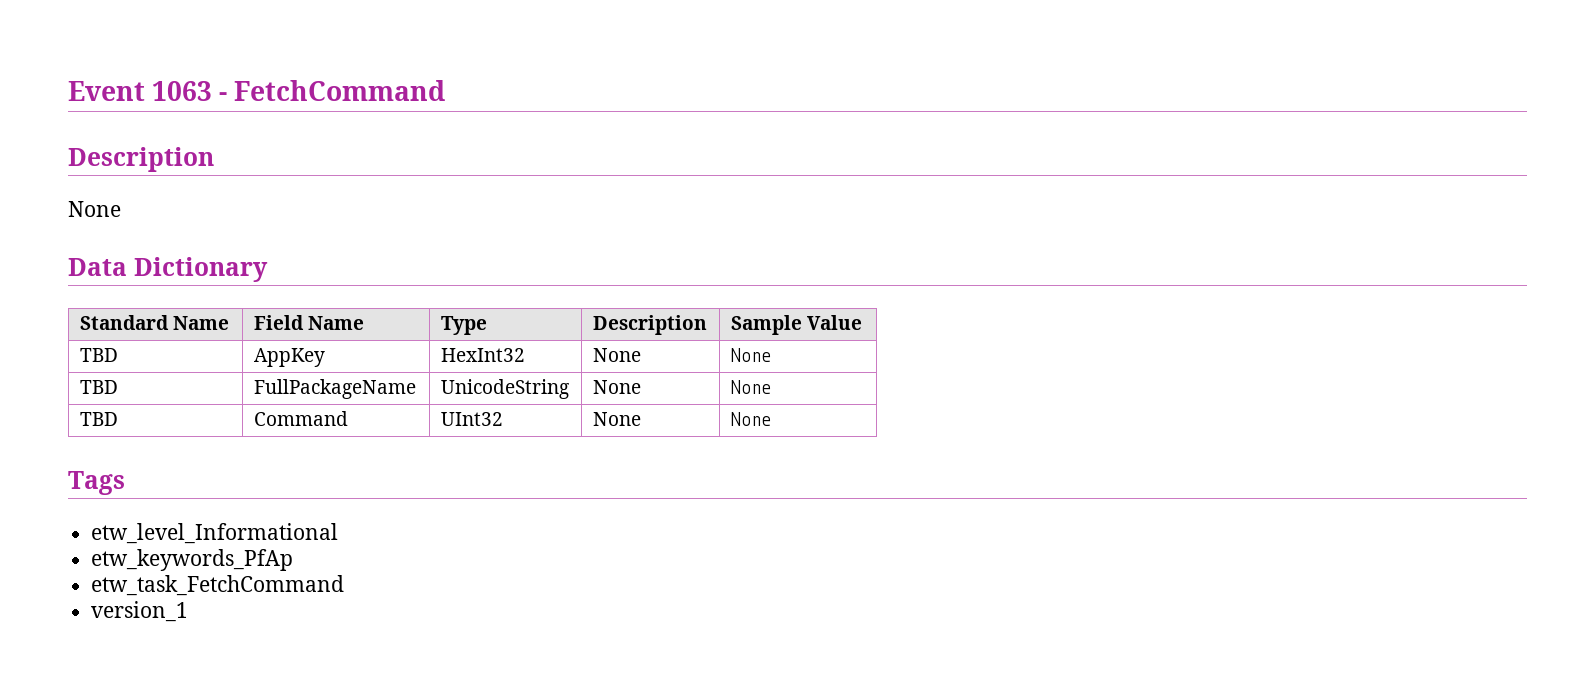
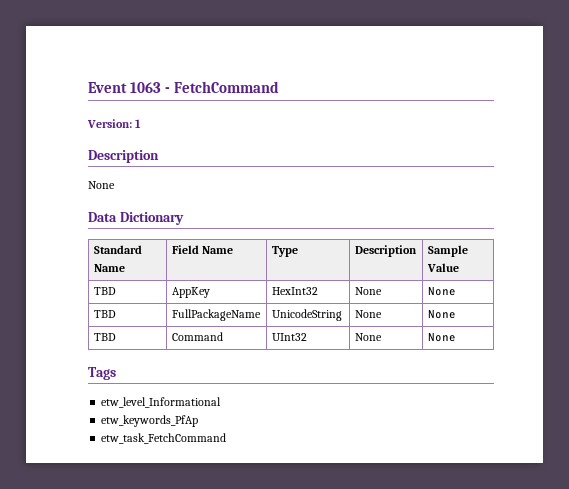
+ Version: 1
- version_1

